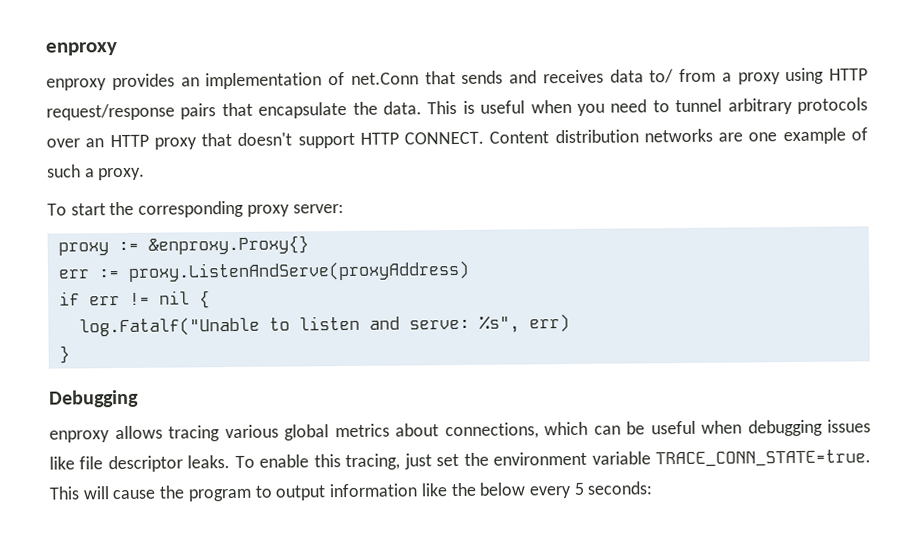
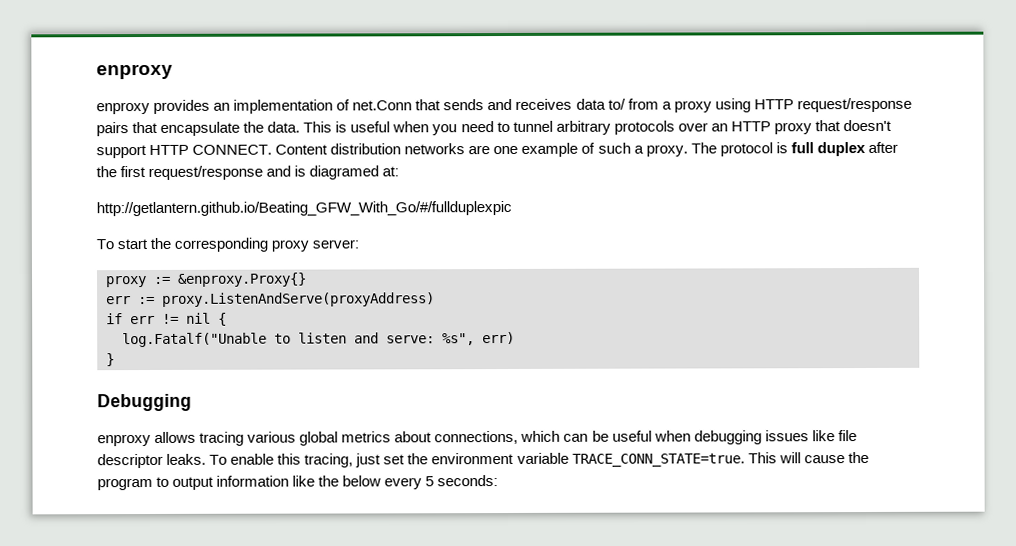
+ The protocol is full duplex after the first request/response and is diagramed at:
+ http://getlantern.github.io/Beating_GFW_With_Go/#/fullduplexpic

